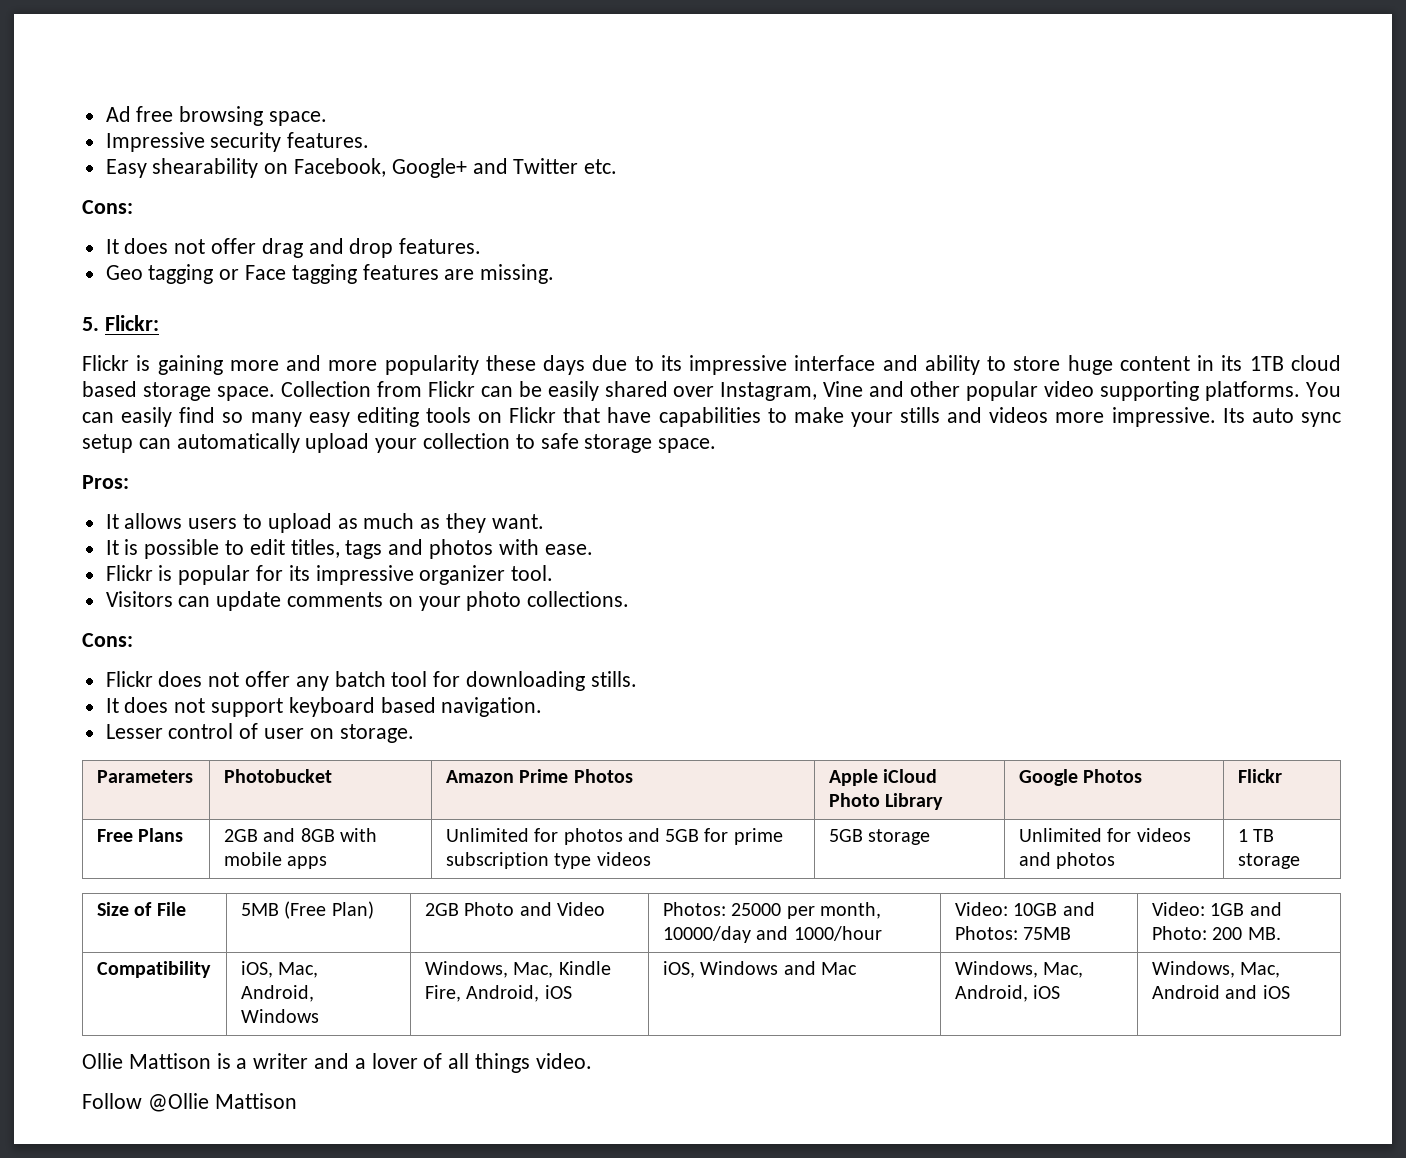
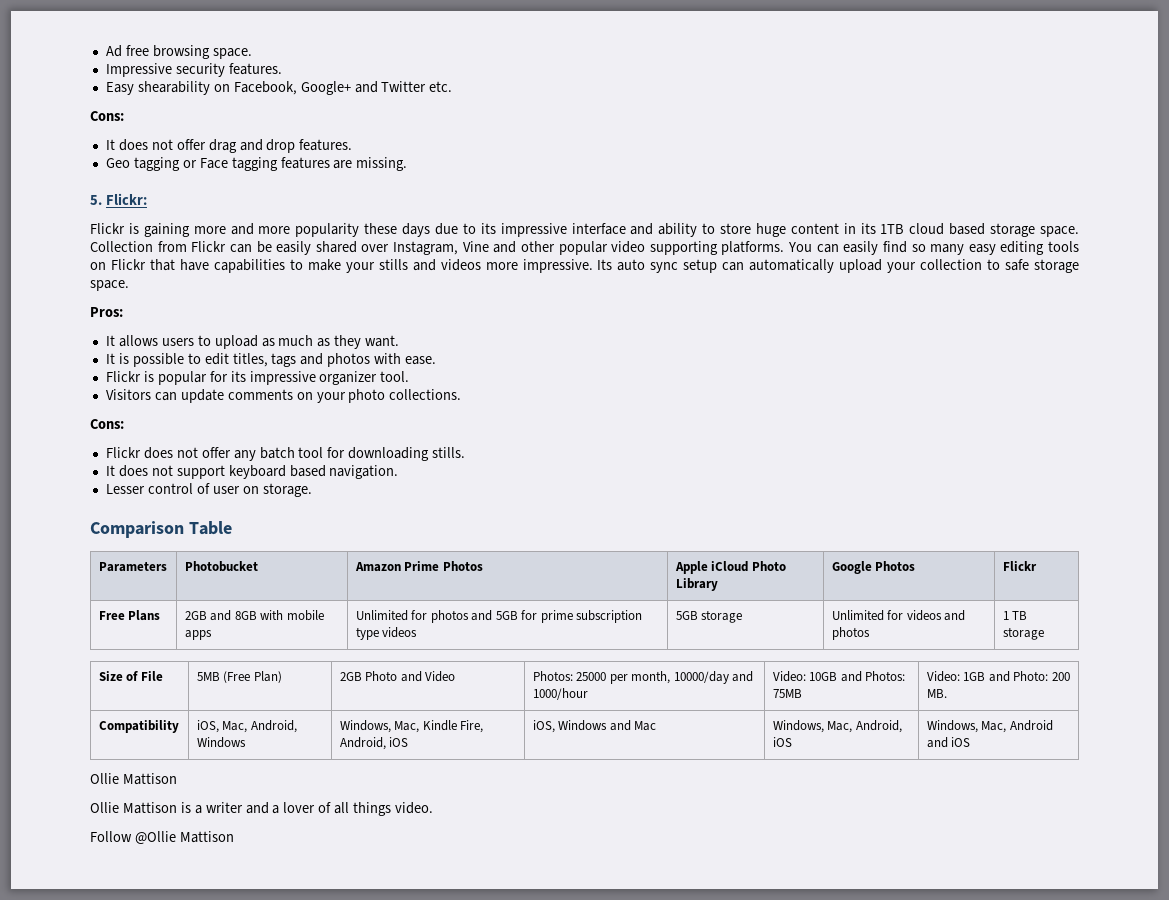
+ Comparison Table
  Compatibility | iOS, Mac, Android, Windows | Windows, Mac, Kindle Fire, Android, iOS | iOS, Windows and Mac | Windows, Mac, Android, iOS | Windows, Mac, Android and iOS
+ Ollie Mattison

